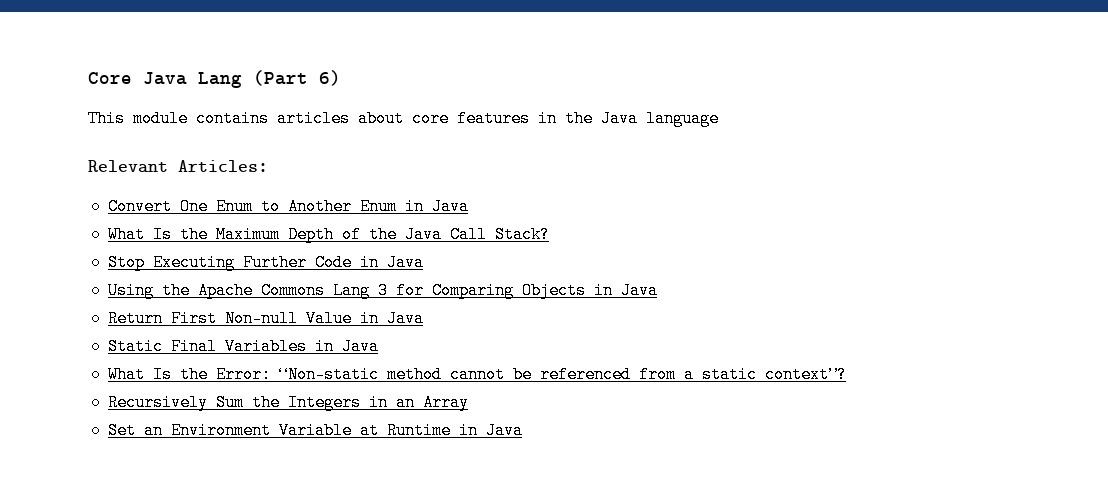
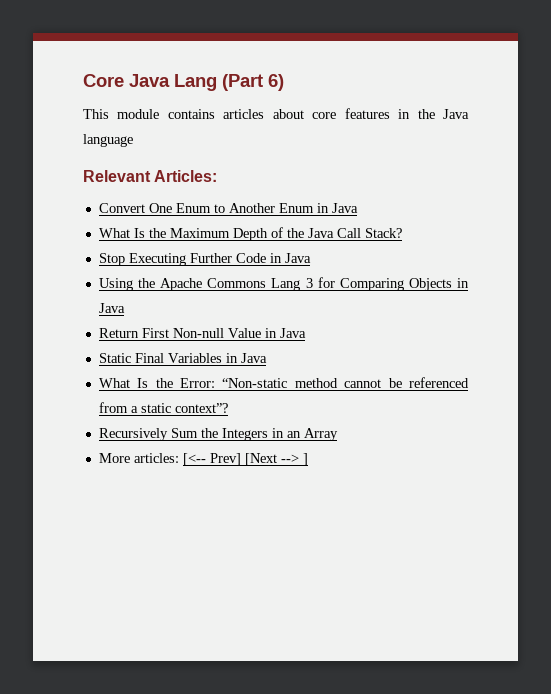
- Set an Environment Variable at Runtime in Java
+ More articles: [<-- Prev] [Next --> ]

